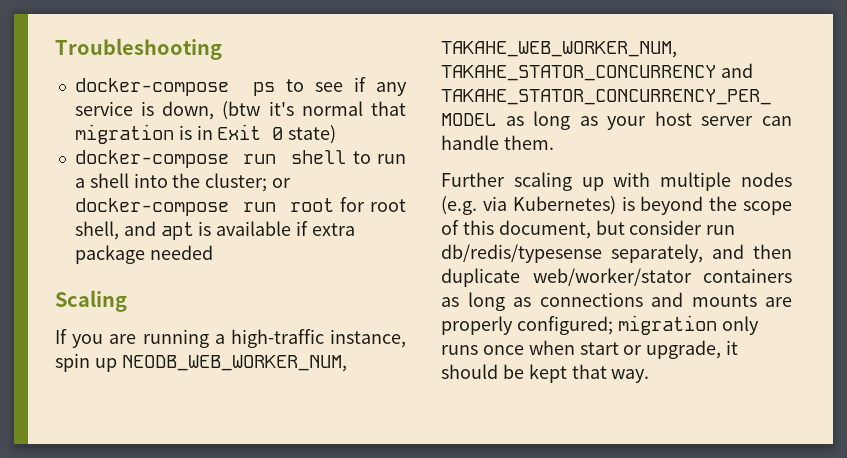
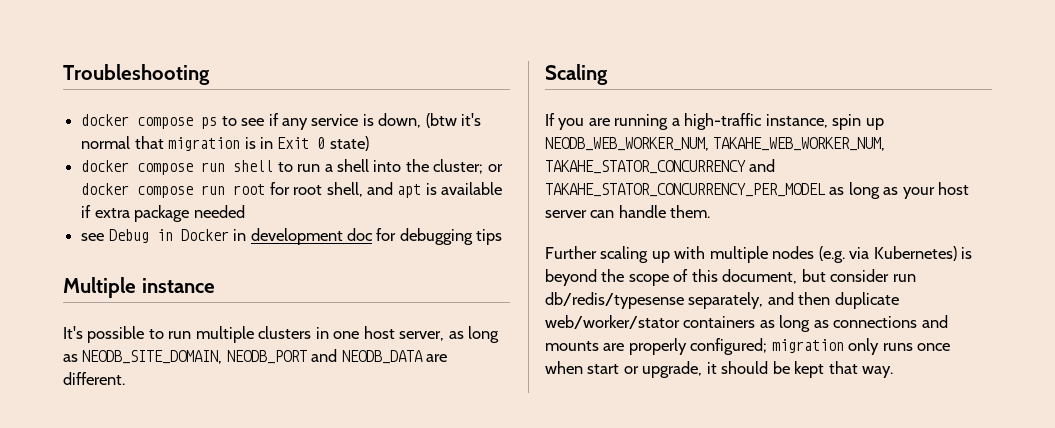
- docker-compose ps to see if any service is down, (btw it's normal that migration is in Exit 0 state)
+ docker compose ps to see if any service is down, (btw it's normal that migration is in Exit 0 state)
- docker-compose run shell to run a shell into the cluster; or docker-compose run root for root shell, and apt is available if extra package needed
+ docker compose run shell to run a shell into the cluster; or docker compose run root for root shell, and apt is available if extra package needed
+ see Debug in Docker in development doc for debugging tips
+ Multiple instance
+ It's possible to run multiple clusters in one host server, as long as NEODB_SITE_DOMAIN, NEODB_PORT and NEODB_DATA are different.

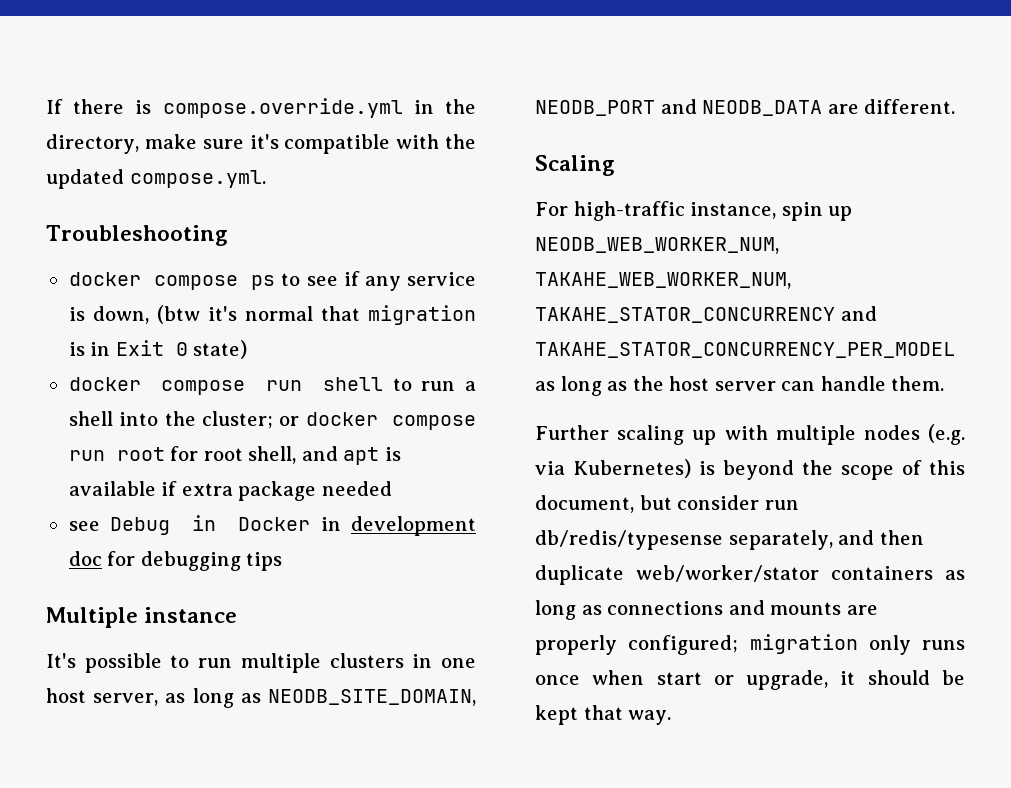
+ If there is compose.override.yml in the directory, make sure it's compatible with the updated compose.yml.
- If you are running a high-traffic instance, spin up NEODB_WEB_WORKER_NUM, TAKAHE_WEB_WORKER_NUM, TAKAHE_STATOR_CONCURRENCY and TAKAHE_STATOR_CONCURRENCY_PER_MODEL as long as your host server can handle them.
+ For high-traffic instance, spin up NEODB_WEB_WORKER_NUM, TAKAHE_WEB_WORKER_NUM, TAKAHE_STATOR_CONCURRENCY and TAKAHE_STATOR_CONCURRENCY_PER_MODEL as long as the host server can handle them.

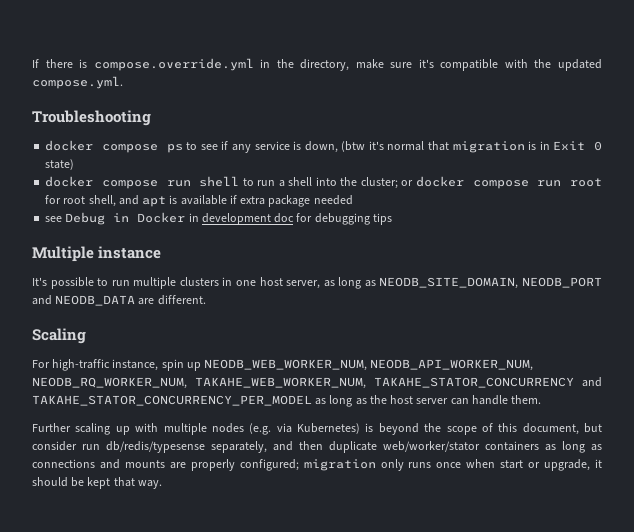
- For high-traffic instance, spin up NEODB_WEB_WORKER_NUM, TAKAHE_WEB_WORKER_NUM, TAKAHE_STATOR_CONCURRENCY and TAKAHE_STATOR_CONCURRENCY_PER_MODEL as long as the host server can handle them.
+ For high-traffic instance, spin up NEODB_WEB_WORKER_NUM, NEODB_API_WORKER_NUM, NEODB_RQ_WORKER_NUM, TAKAHE_WEB_WORKER_NUM, TAKAHE_STATOR_CONCURRENCY and TAKAHE_STATOR_CONCURRENCY_PER_MODEL as long as the host server can handle them.

